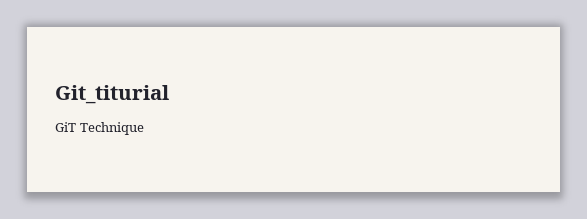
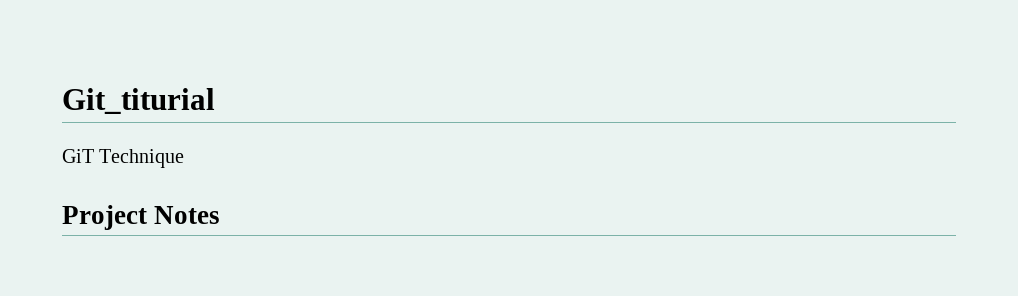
+ Project Notes

